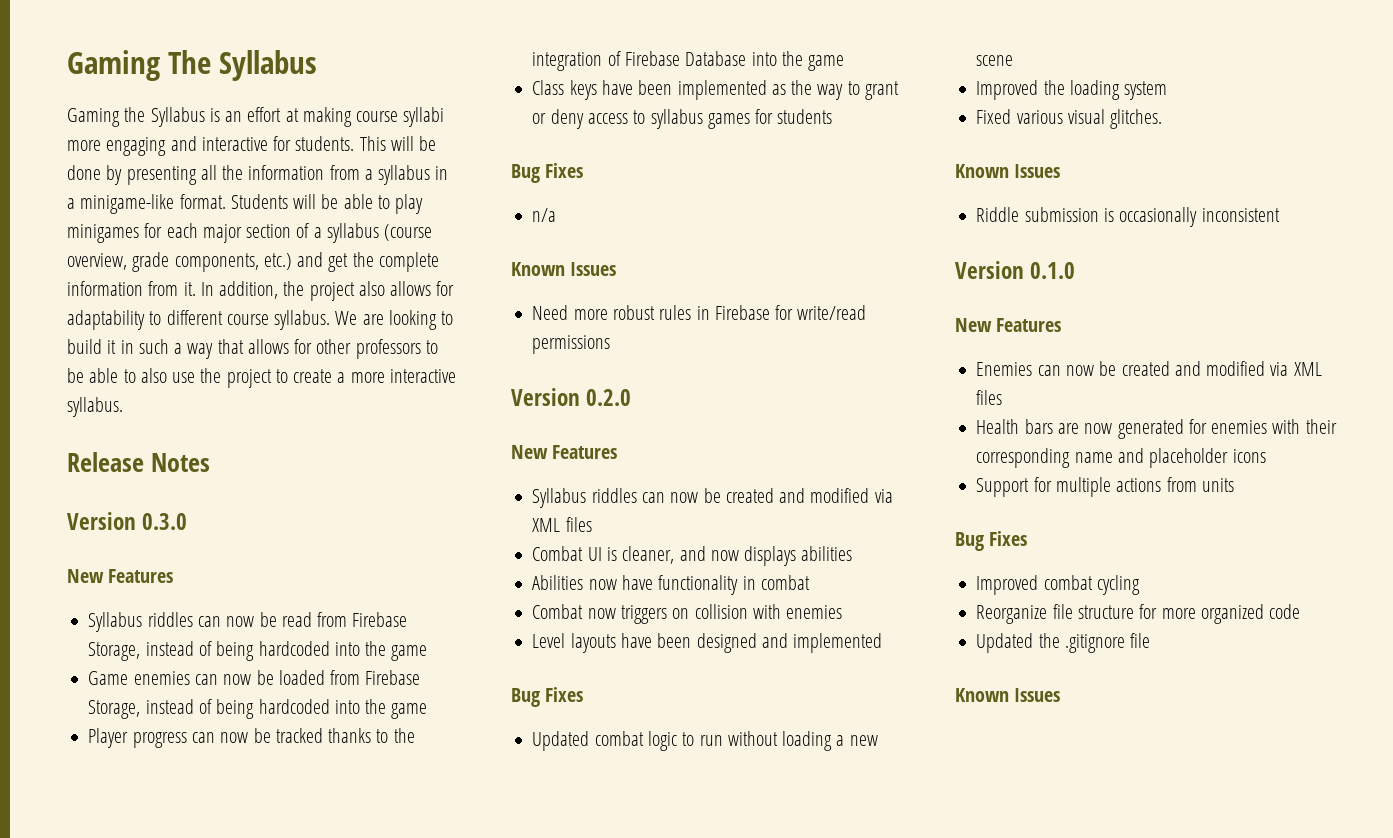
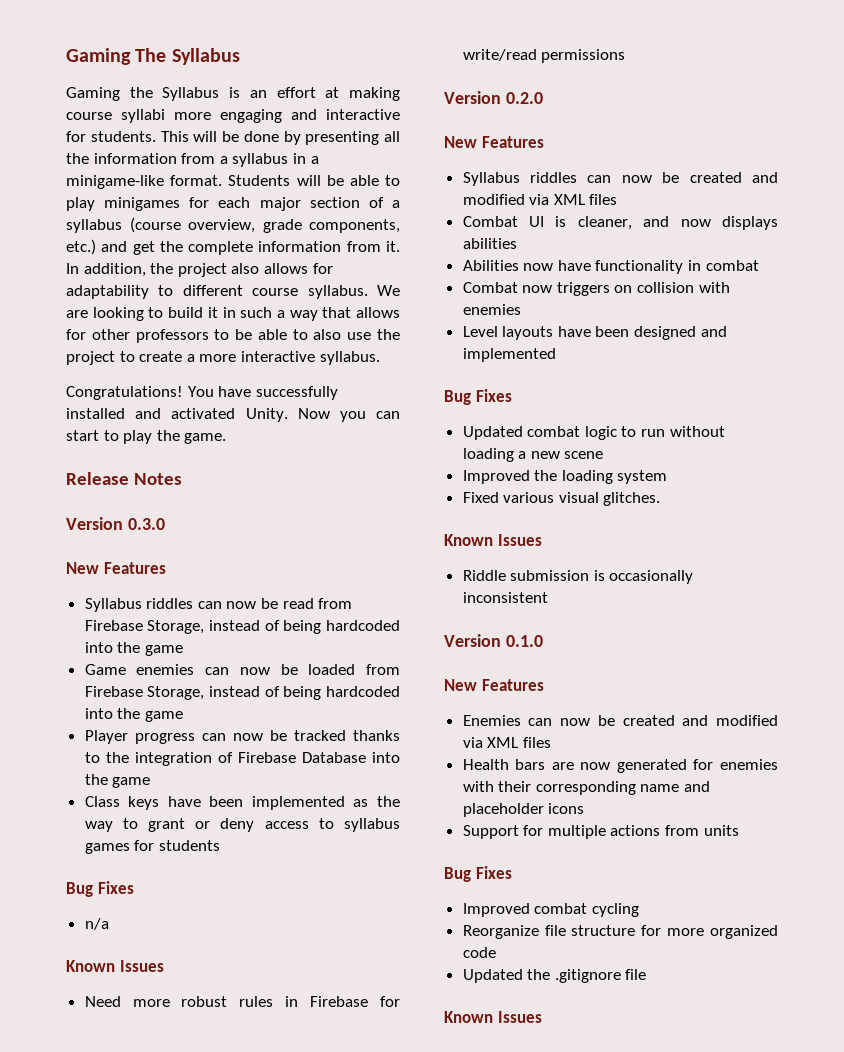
+ Congratulations! You have successfully installed and activated Unity. Now you can start to play the game.

